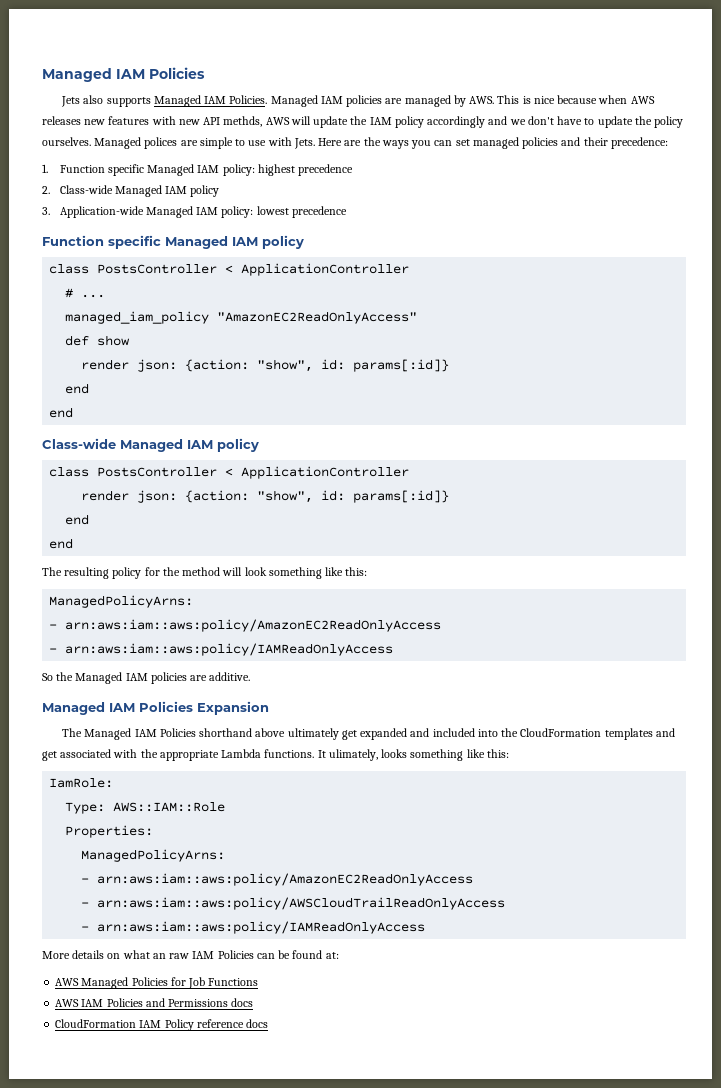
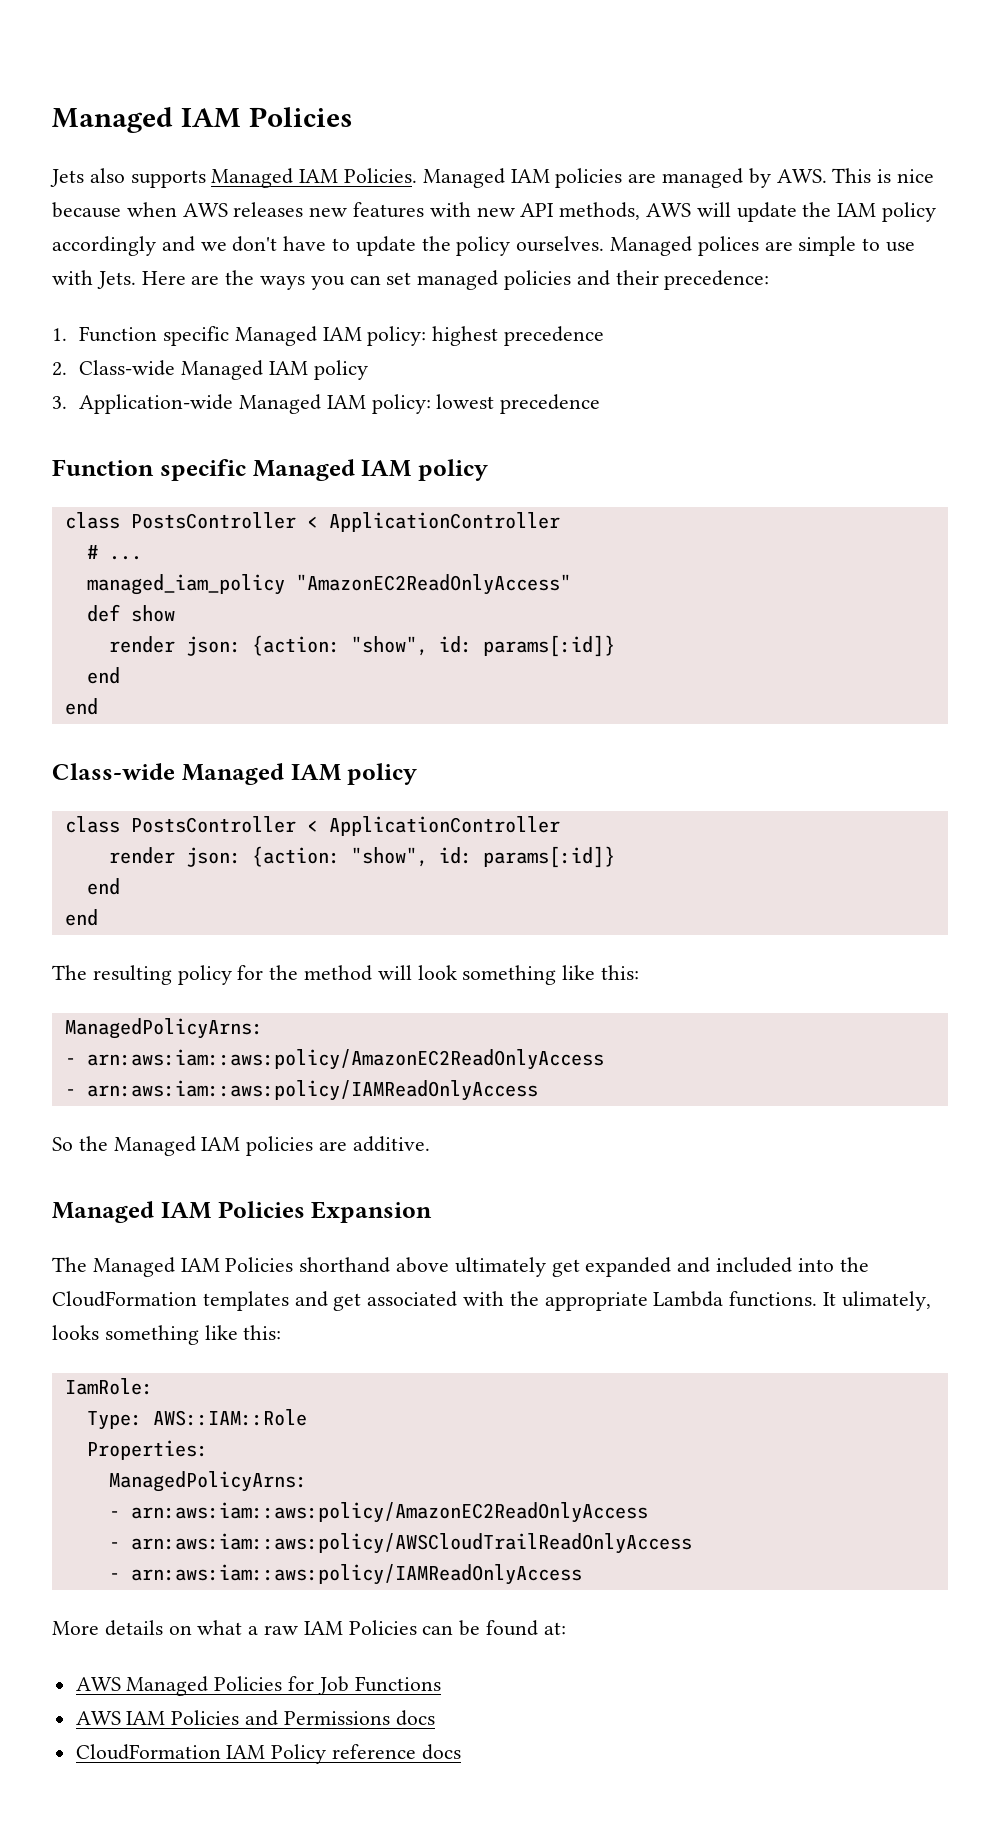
- Managed IAM policies are managed by AWS. This is nice because when AWS releases new features with new API methds, AWS will update the IAM policy accordingly and we don't have to update the policy ourselves.
+ Managed IAM policies are managed by AWS. This is nice because when AWS releases new features with new API methods, AWS will update the IAM policy accordingly and we don't have to update the policy ourselves.
- More details on what an raw IAM Policies can be found at:
+ More details on what a raw IAM Policies can be found at:

